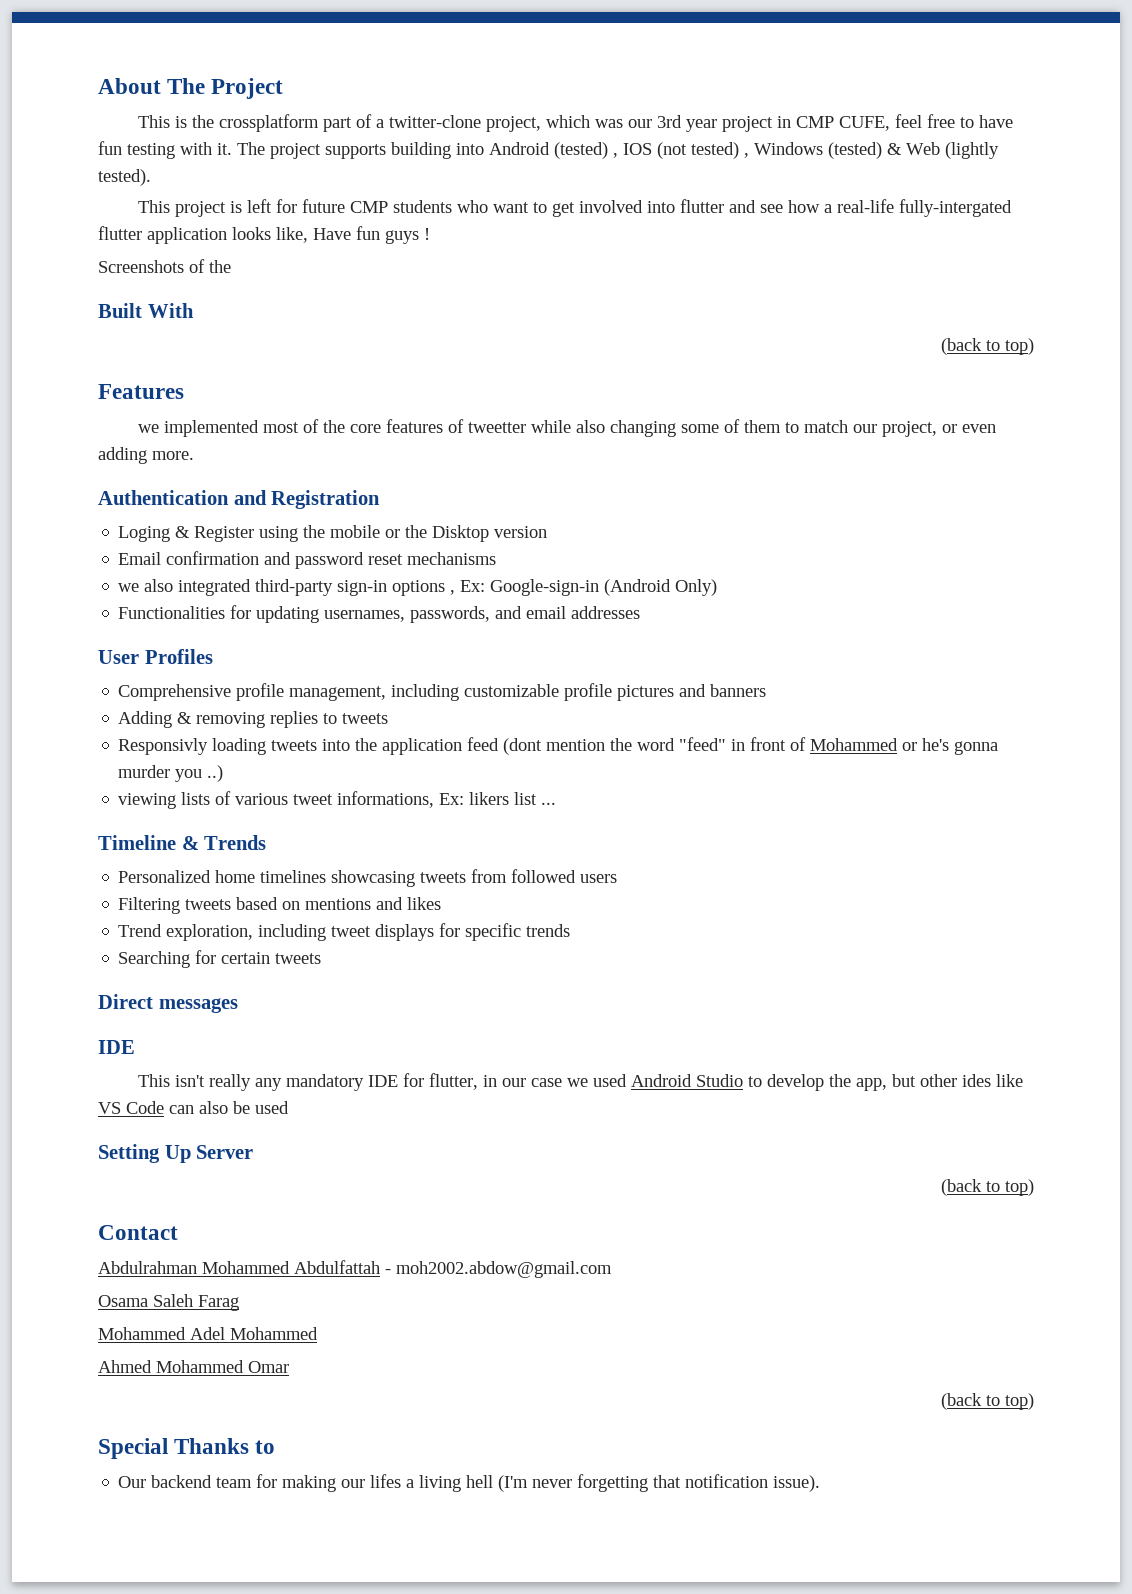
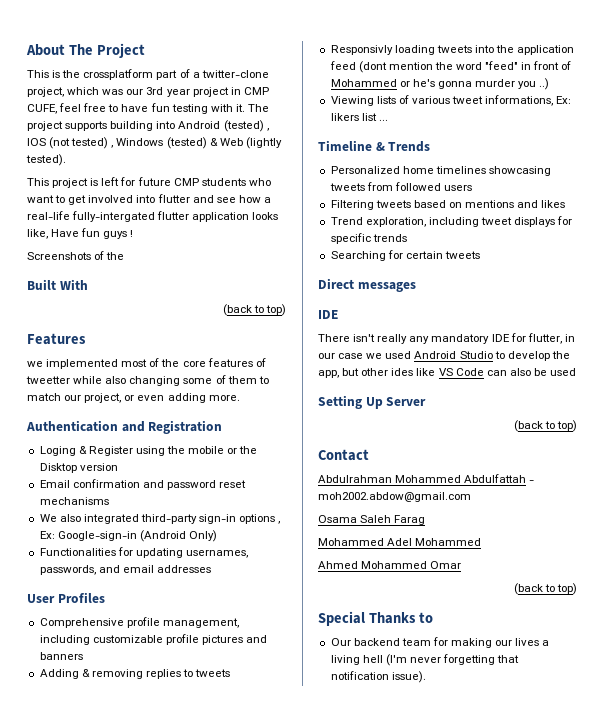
- we also integrated third-party sign-in options , Ex: Google-sign-in (Android Only)
+ We also integrated third-party sign-in options , Ex: Google-sign-in (Android Only)
- viewing lists of various tweet informations, Ex: likers list ...
+ Viewing lists of various tweet informations, Ex: likers list ...
- This isn't really any mandatory IDE for flutter, in our case we used Android Studio to develop the app, but other ides like VS Code can also be used
+ There isn't really any mandatory IDE for flutter, in our case we used Android Studio to develop the app, but other ides like VS Code can also be used
- Our backend team for making our lifes a living hell (I'm never forgetting that notification issue).
+ Our backend team for making our lives a living hell (I'm never forgetting that notification issue).

